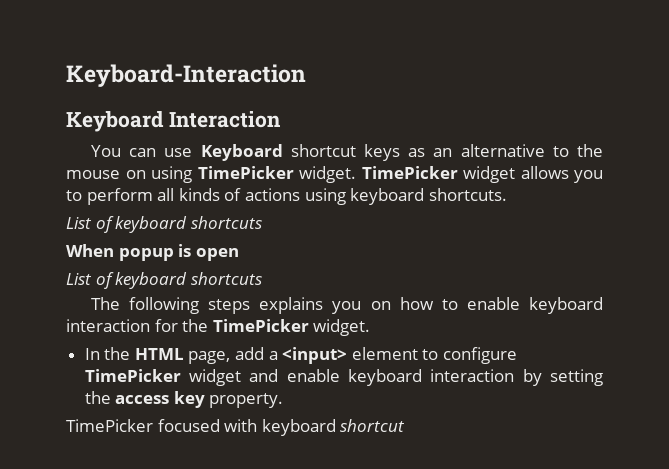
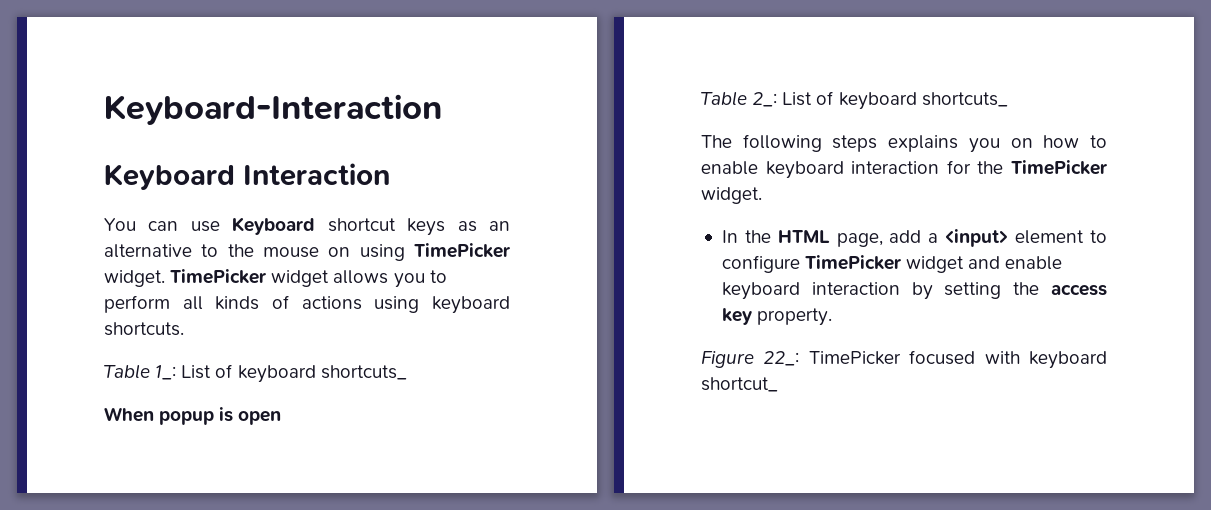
  TimePicker widget allows you to perform all kinds of actions using keyboard shortcuts.
- List of keyboard shortcuts
+ Table 1_: List of keyboard shortcuts_
  When popup is open
- List of keyboard shortcuts
+ Table 2_: List of keyboard shortcuts_
- TimePicker focused with keyboard shortcut
+ Figure 22_: TimePicker focused with keyboard shortcut_

